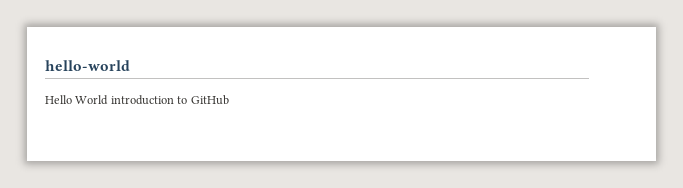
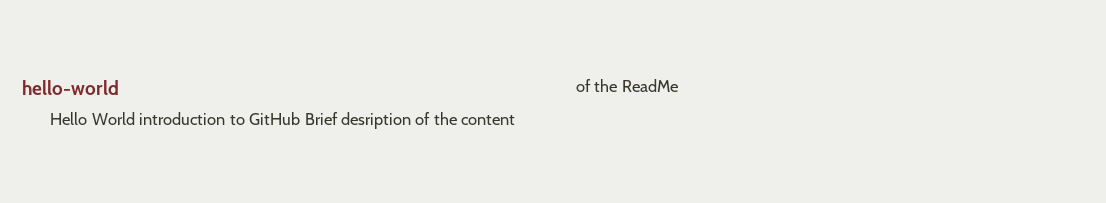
- Hello World introduction to GitHub
+ Hello World introduction to GitHub Brief desription of the content of the ReadMe

